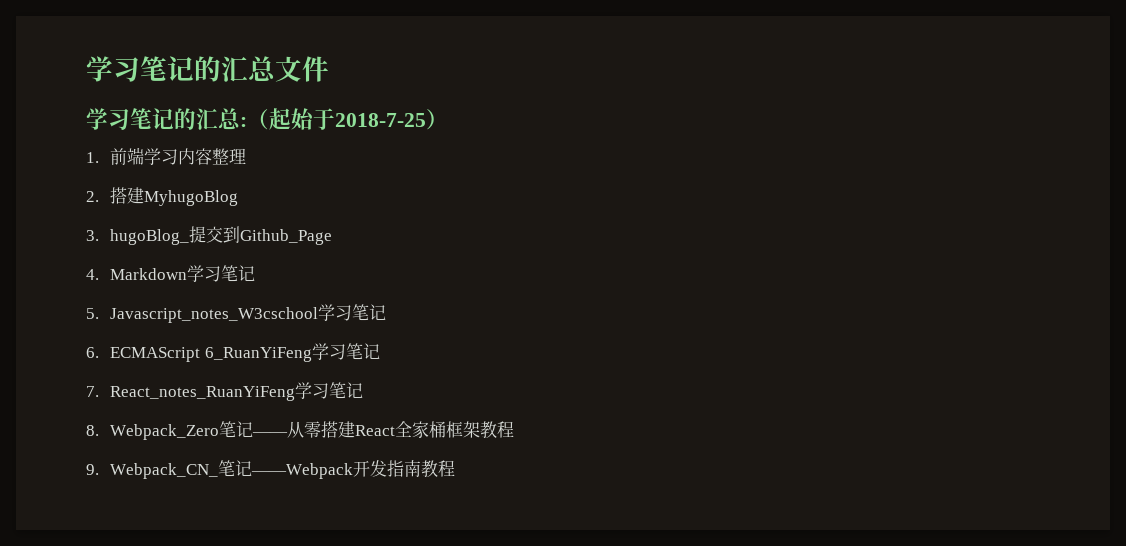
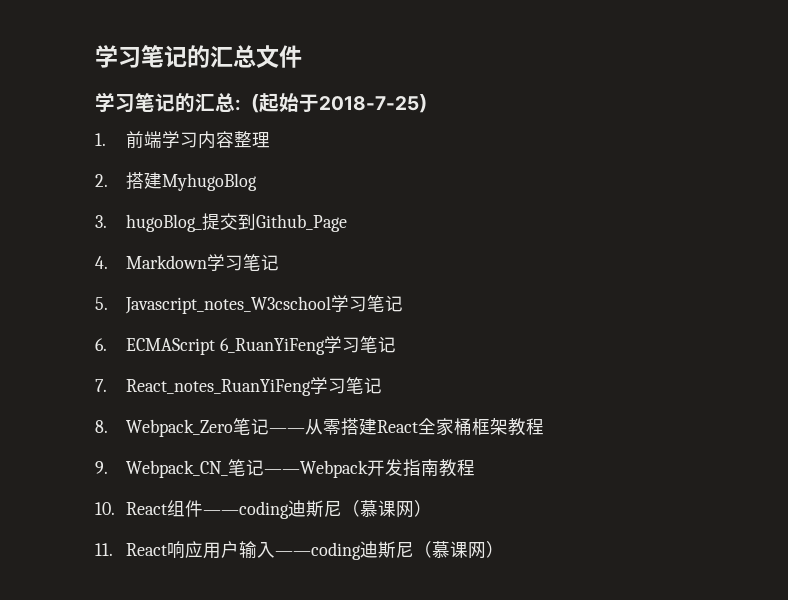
+ 10. React组件——coding迪斯尼（慕课网）
+ 11. React响应用户输入——coding迪斯尼（慕课网）

